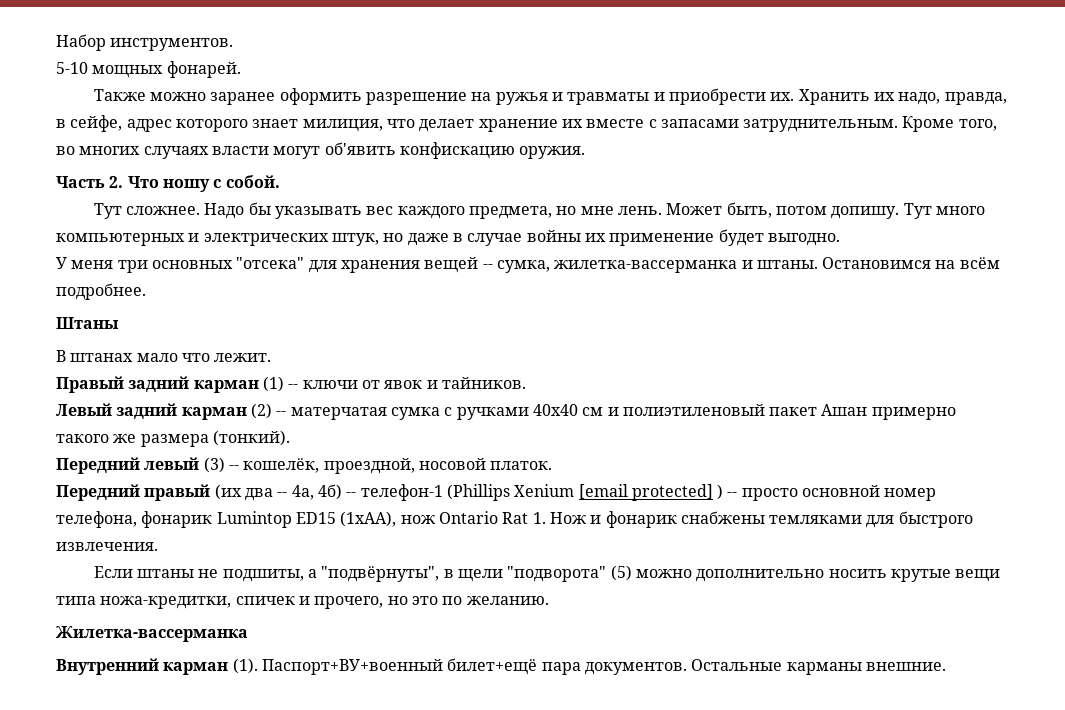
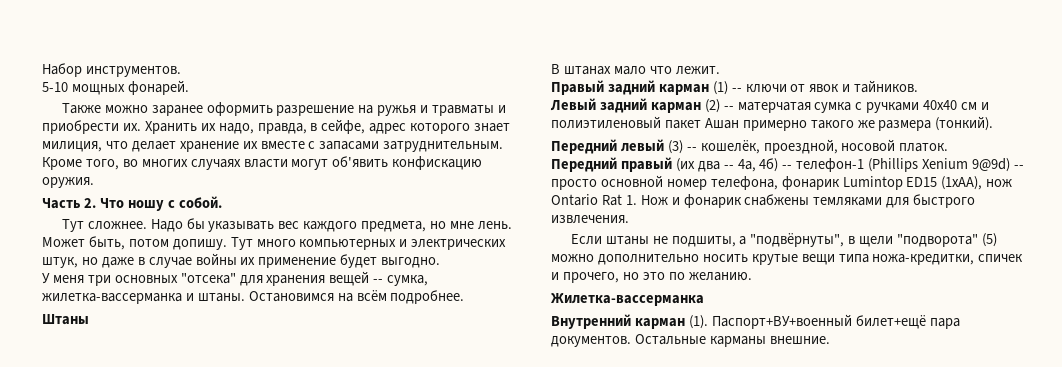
- Передний правый (их два -- 4а, 4б) -- телефон-1 (Phillips Xenium [email protected] ) -- просто основной номер телефона, фонарик Lumintop ED15 (1xAA), нож Ontario Rat 1. Нож и фонарик снабжены темляками для быстрого извлечения.
+ Передний правый (их два -- 4а, 4б) -- телефон-1 (Phillips Xenium 9@9d) -- просто основной номер телефона, фонарик Lumintop ED15 (1xAA), нож Ontario Rat 1. Нож и фонарик снабжены темляками для быстрого извлечения.

